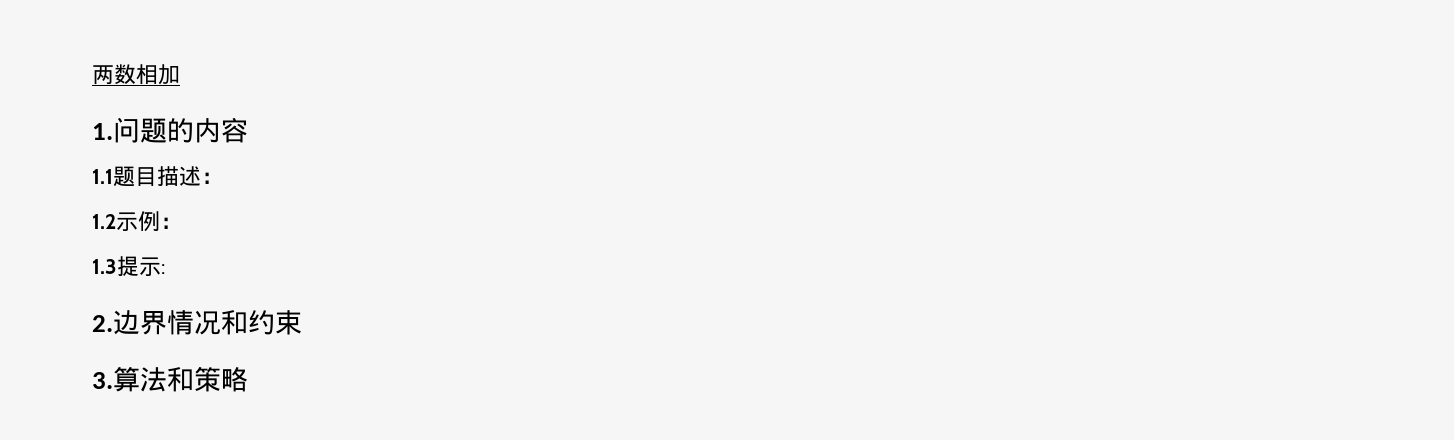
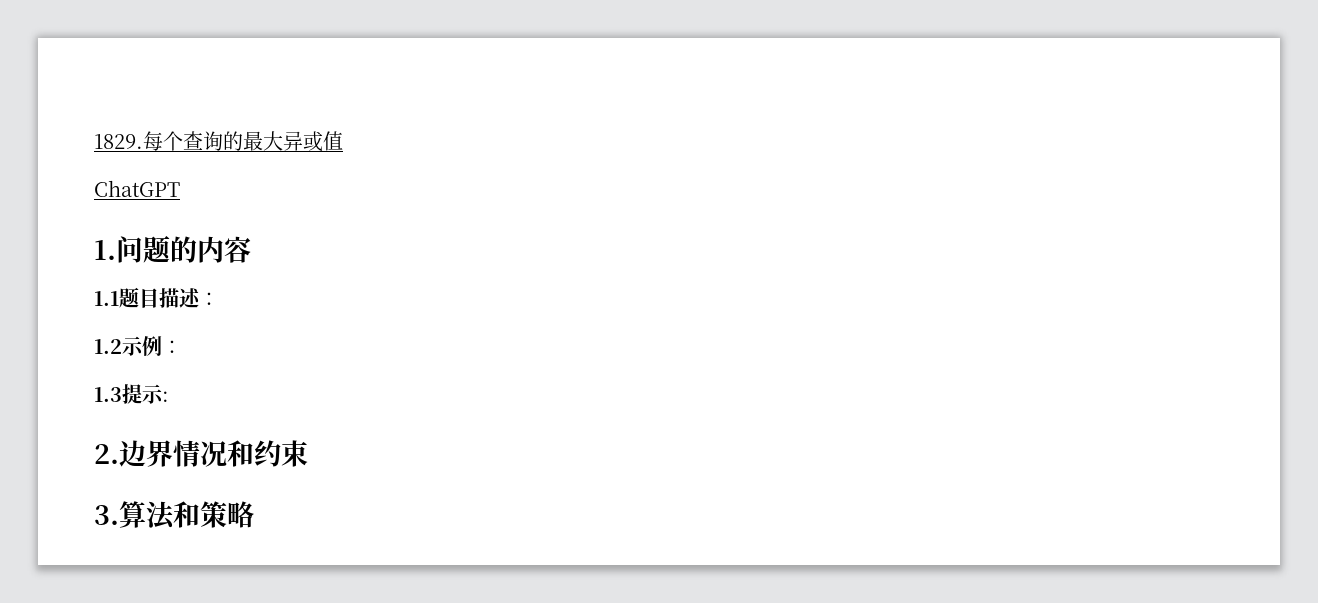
- 两数相加
+ 1829.每个查询的最大异或值
+ ChatGPT

